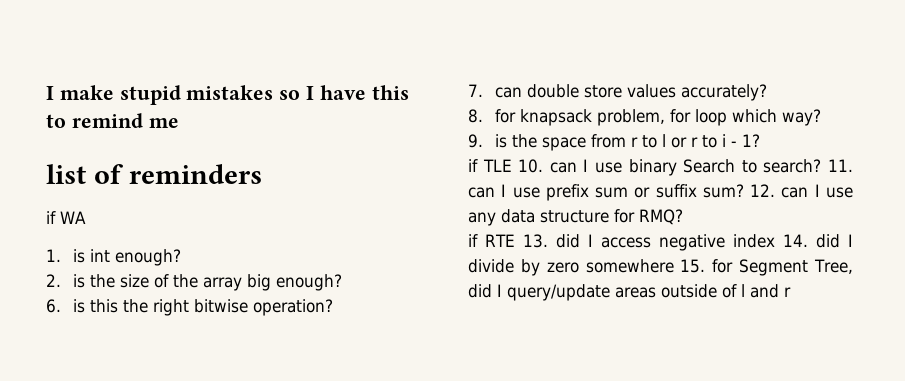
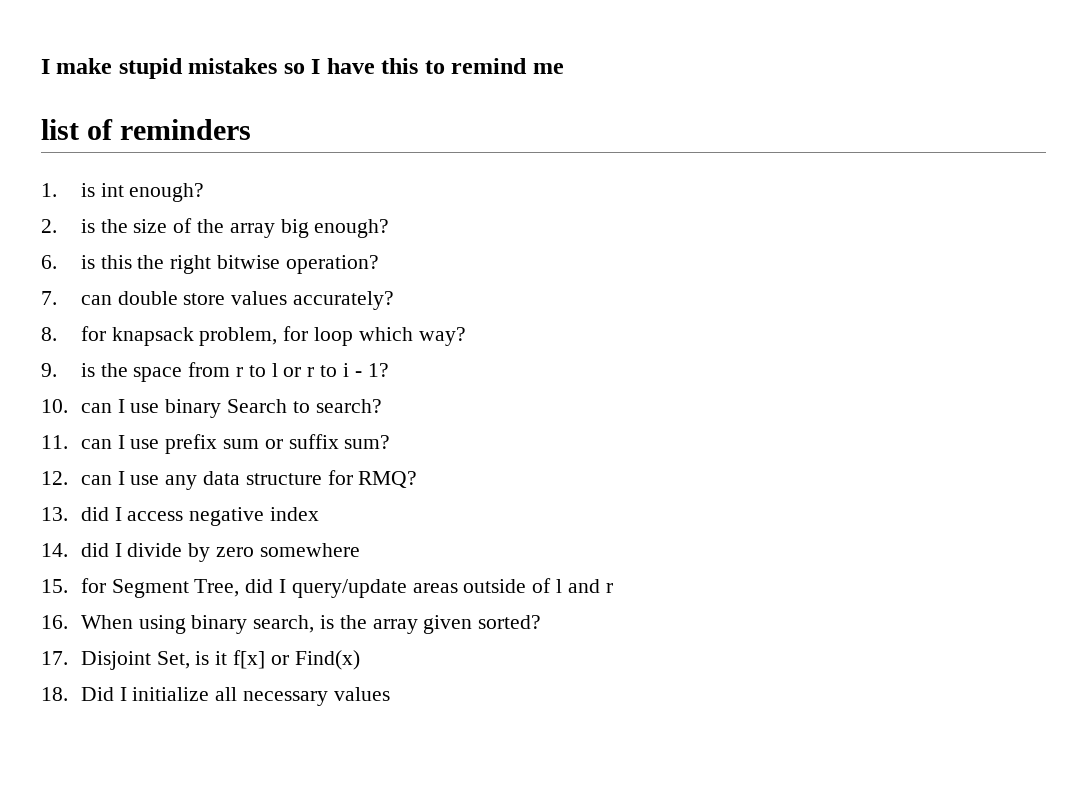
- if WA
- if TLE 10. can I use binary Search to search? 11. can I use prefix sum or suffix sum? 12. can I use any data structure for RMQ?
+ 10. can I use binary Search to search?
+ 11. can I use prefix sum or suffix sum?
+ 12. can I use any data structure for RMQ?
- if RTE 13. did I access negative index 14. did I divide by zero somewhere 15. for Segment Tree, did I query/update areas outside of l and r
+ 13. did I access negative index
+ 14. did I divide by zero somewhere
+ 15. for Segment Tree, did I query/update areas outside of l and r
+ 16. When using binary search, is the array given sorted?
+ 17. Disjoint Set, is it f[x] or Find(x)
+ 18. Did I initialize all necessary values

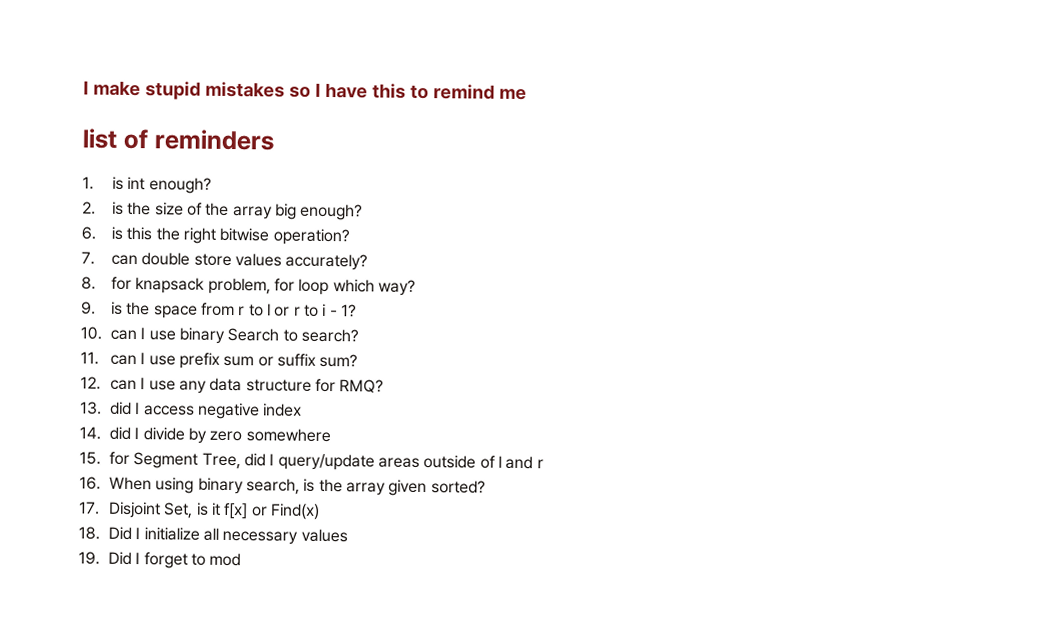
+ 19. Did I forget to mod

